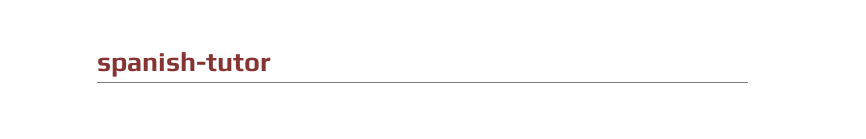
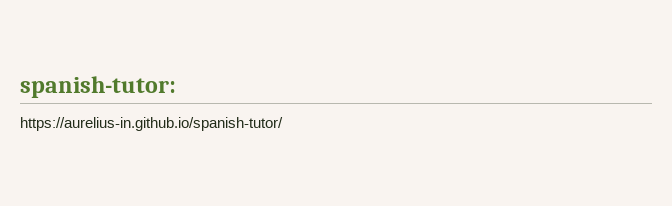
- spanish-tutor
+ spanish-tutor:
+ https://aurelius-in.github.io/spanish-tutor/

